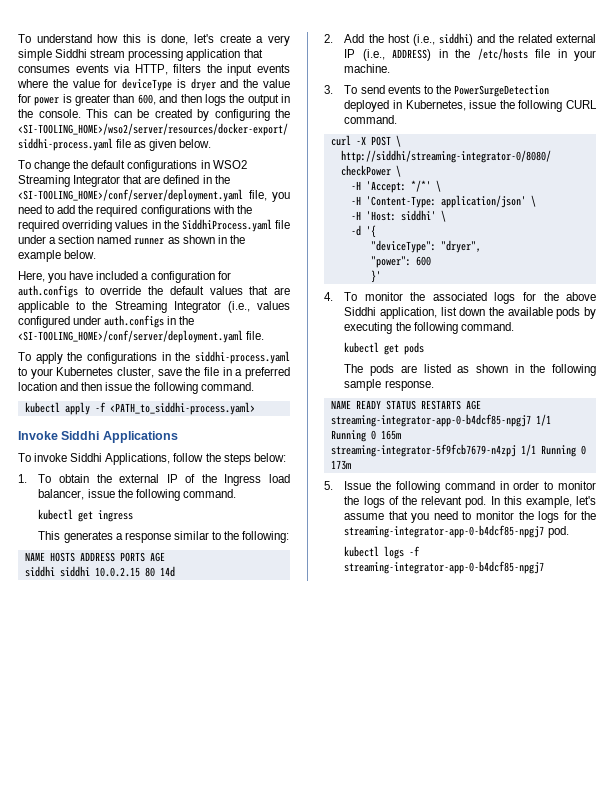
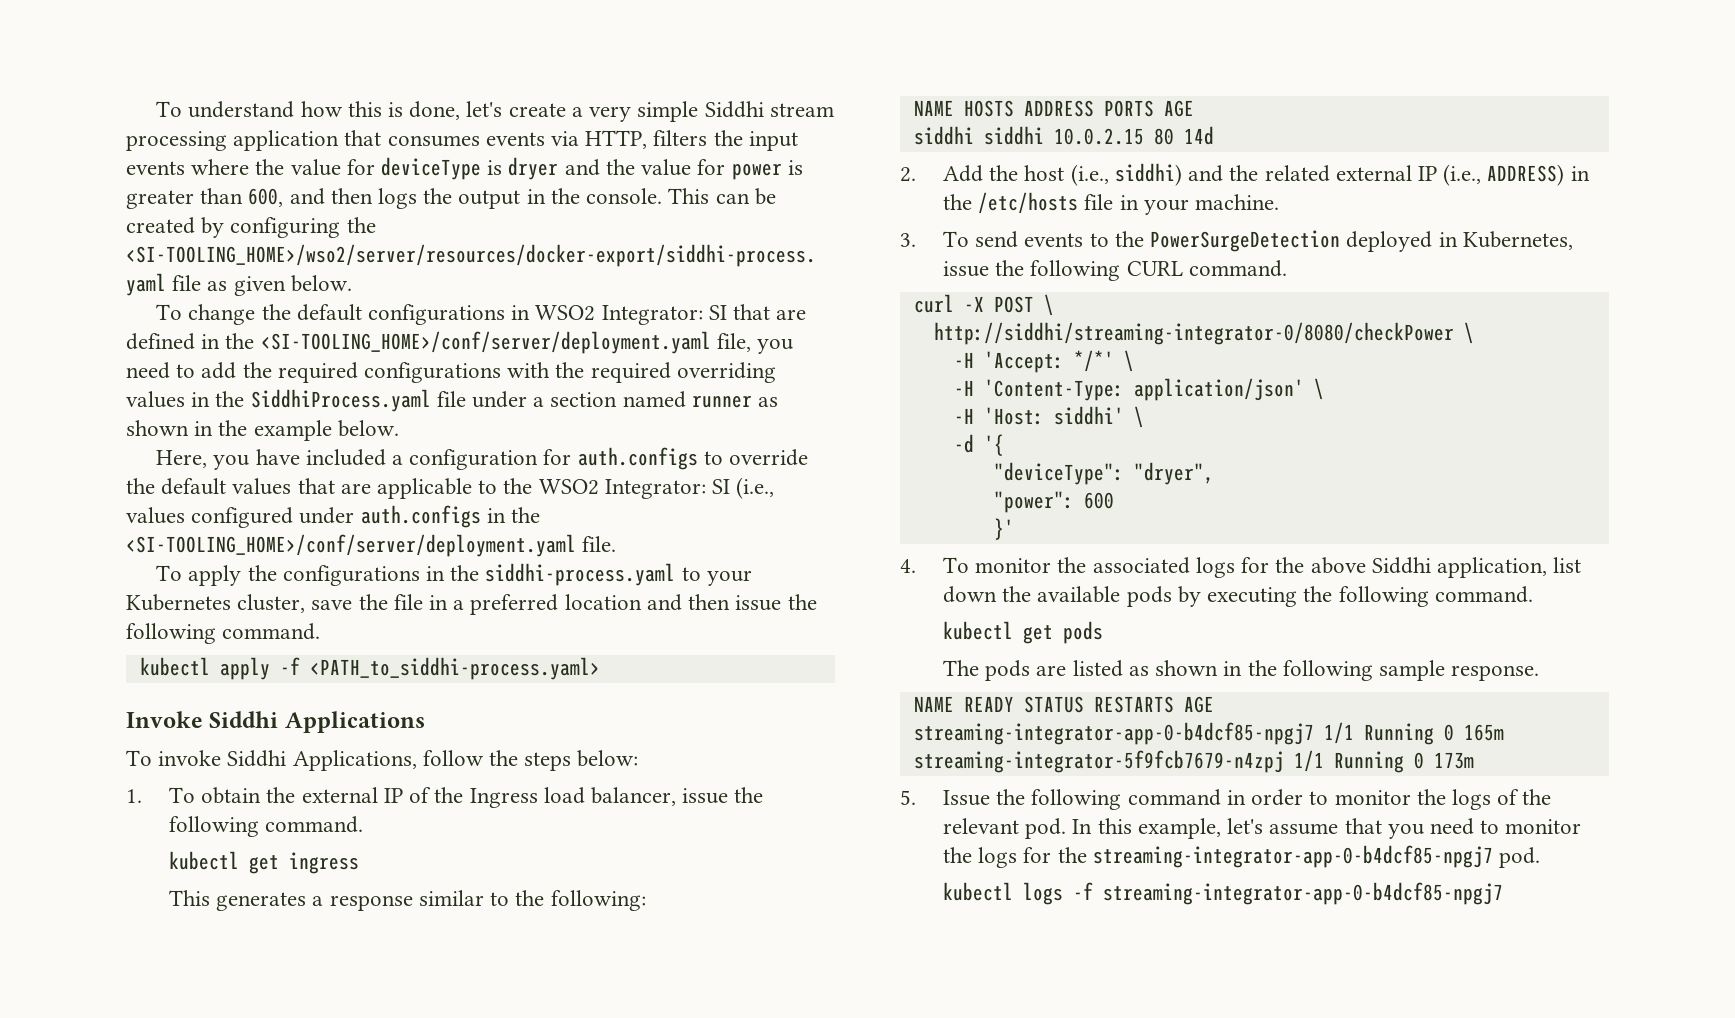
- To change the default configurations in WSO2 Streaming Integrator that are defined in the <SI-TOOLING_HOME>/conf/server/deployment.yaml file, you need to add the required configurations with the required overriding values in the SiddhiProcess.yaml file under a section named runner as shown in the example below.
+ To change the default configurations in WSO2 Integrator: SI that are defined in the <SI-TOOLING_HOME>/conf/server/deployment.yaml file, you need to add the required configurations with the required overriding values in the SiddhiProcess.yaml file under a section named runner as shown in the example below.
- Here, you have included a configuration for auth.configs to override the default values that are applicable to the Streaming Integrator (i.e., values configured under auth.configs in the <SI-TOOLING_HOME>/conf/server/deployment.yaml file.
+ Here, you have included a configuration for auth.configs to override the default values that are applicable to the WSO2 Integrator: SI (i.e., values configured under auth.configs in the <SI-TOOLING_HOME>/conf/server/deployment.yaml file.

